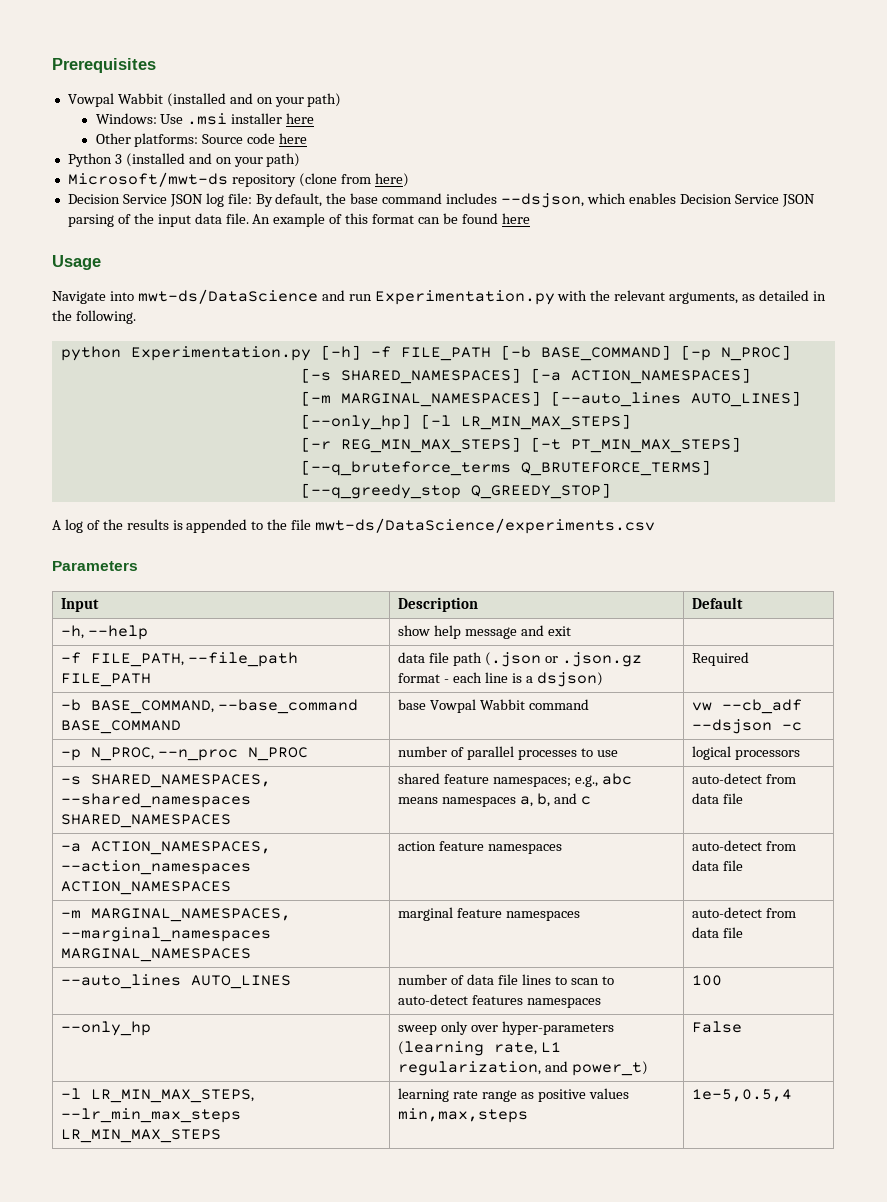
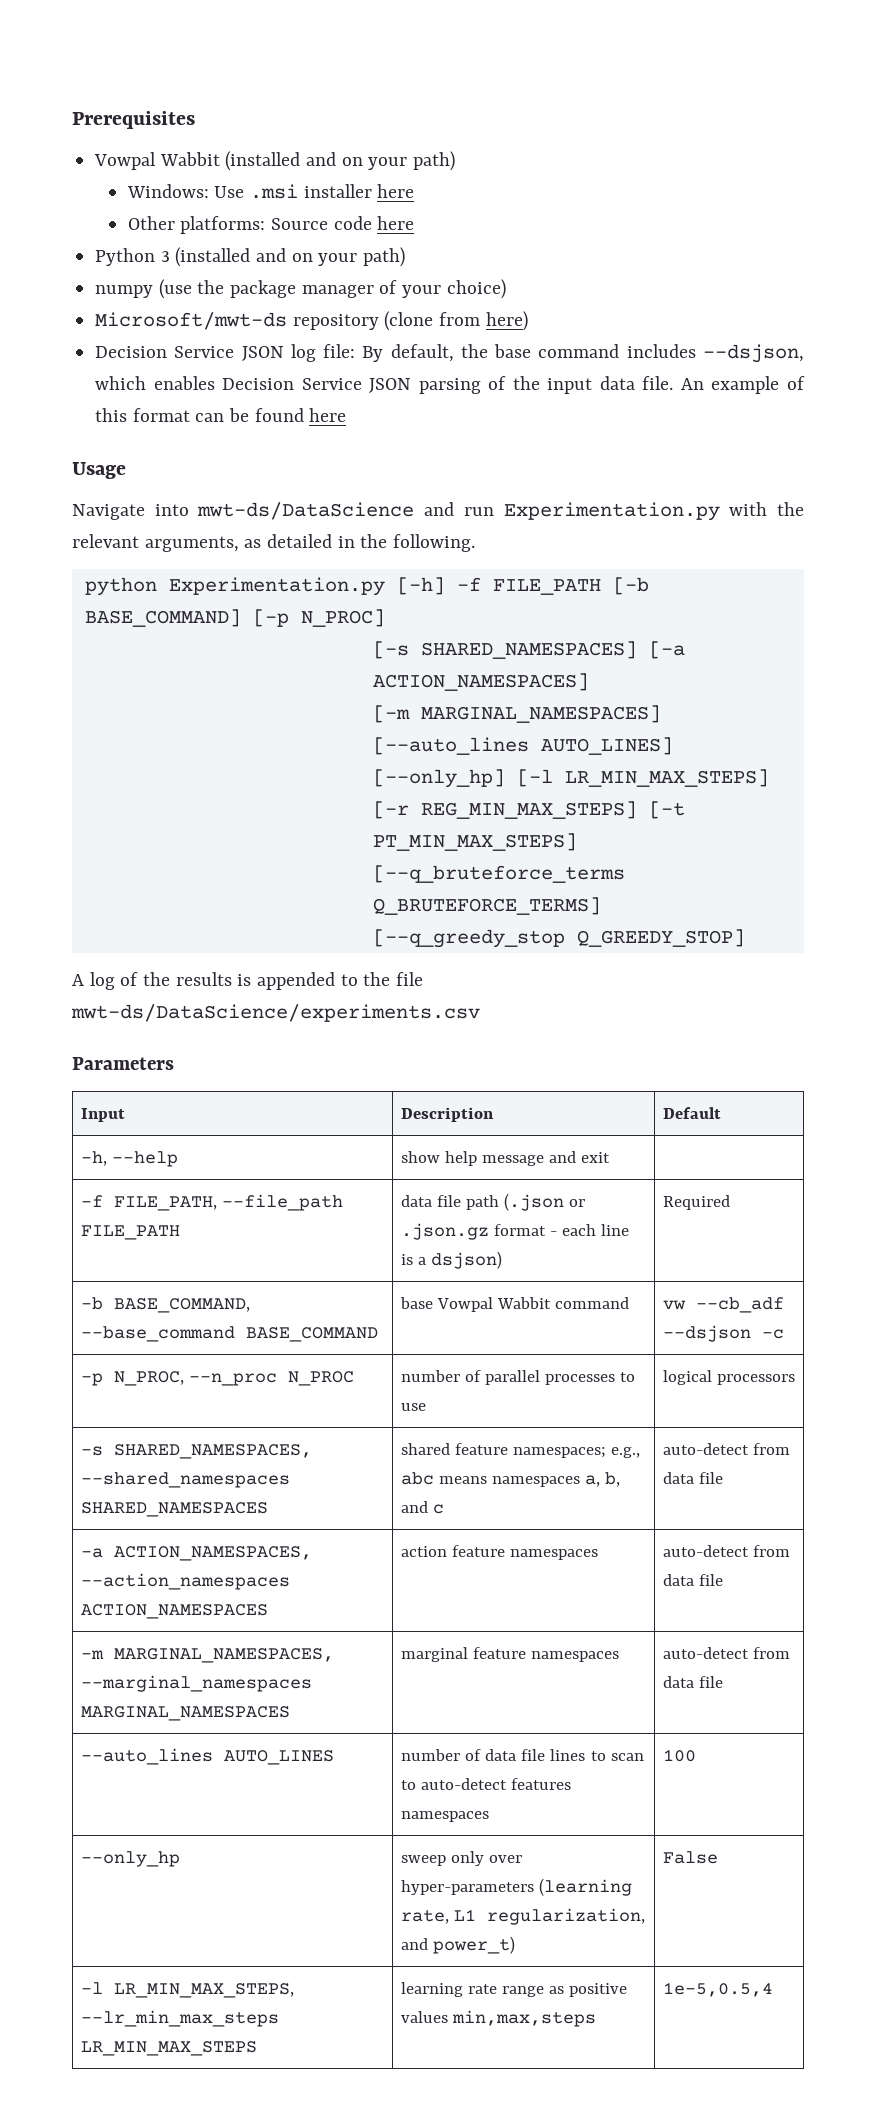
+ numpy (use the package manager of your choice)

